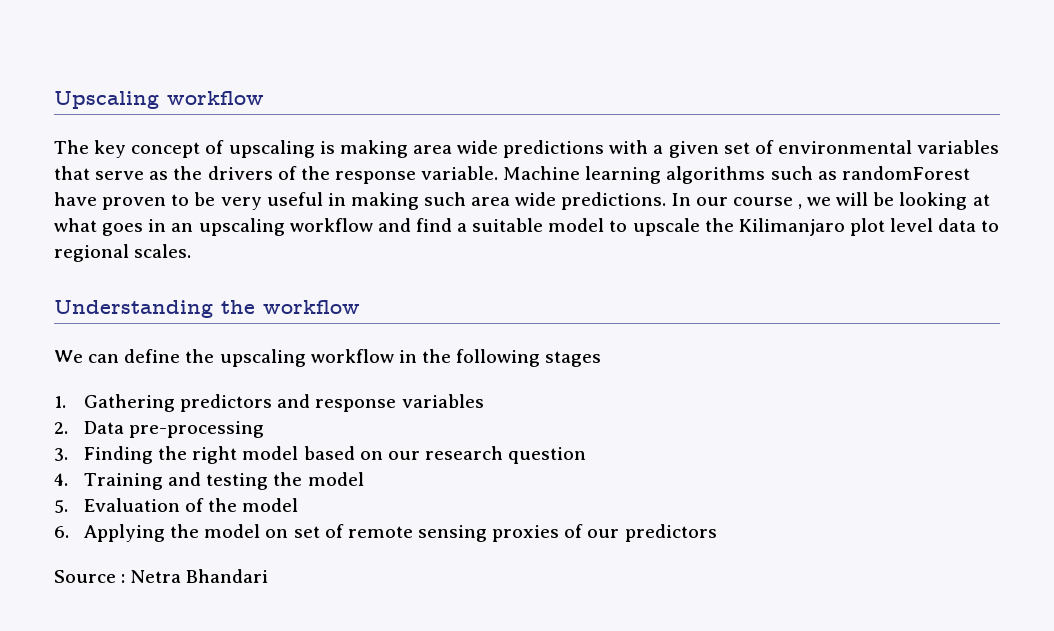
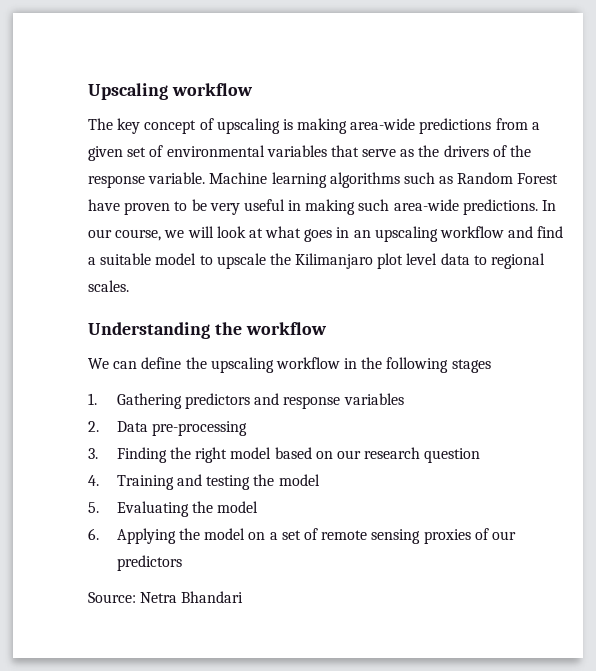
- The key concept of upscaling is making area wide predictions with a given set of environmental variables that serve as the drivers of the response variable.
+ The key concept of upscaling is making area-wide predictions from a given set of environmental variables that serve as the drivers of the response variable.
- Machine learning algorithms such as randomForest have proven to be very useful in making such area wide predictions.
+ Machine learning algorithms such as Random Forest have proven to be very useful in making such area-wide predictions.
- In our course , we will be looking at what goes in an upscaling workflow and find a suitable model to upscale the Kilimanjaro plot level data to regional scales.
+ In our course, we will look at what goes in an upscaling workflow and find a suitable model to upscale the Kilimanjaro plot level data to regional scales.
- 5. Evaluation of the model
+ 5. Evaluating the model
- 6. Applying the model on set of remote sensing proxies of our predictors
+ 6. Applying the model on a set of remote sensing proxies of our predictors
- Source : Netra Bhandari
+ Source: Netra Bhandari

